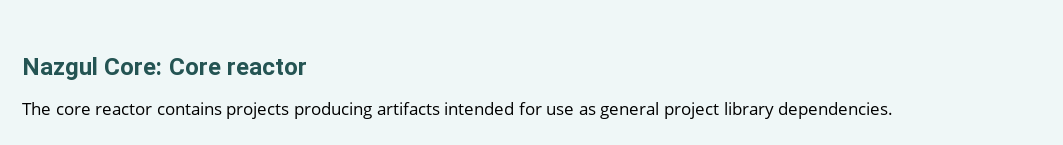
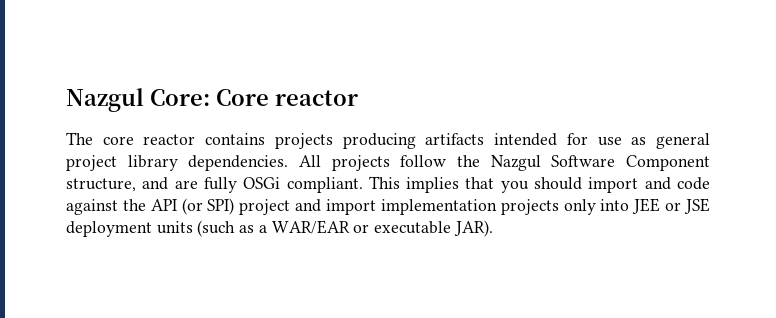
+ All projects follow the Nazgul Software Component structure, and are fully OSGi compliant. This implies that you should import and code against the API (or SPI) project and import implementation projects only into JEE or JSE deployment units (such as a WAR/EAR or executable JAR).

